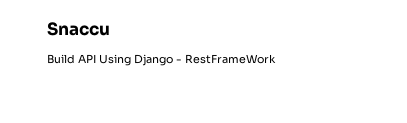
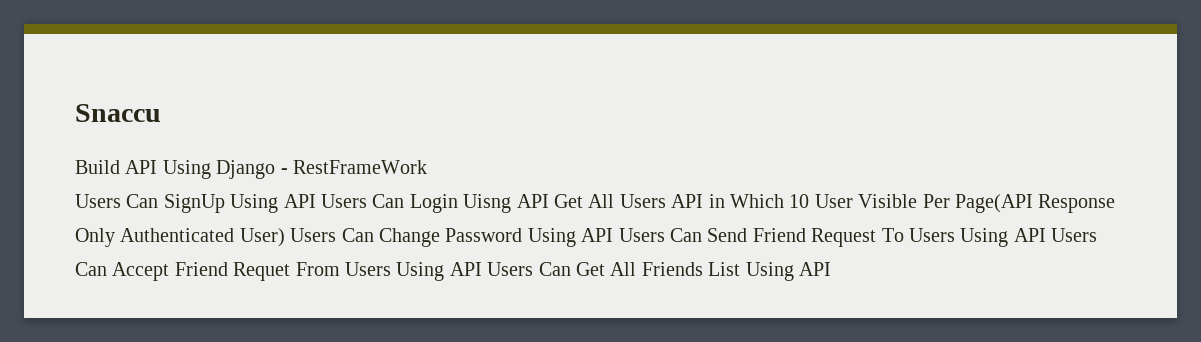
+ Users Can SignUp Using API Users Can Login Uisng API Get All Users API in Which 10 User Visible Per Page(API Response Only Authenticated User) Users Can Change Password Using API Users Can Send Friend Request To Users Using API Users Can Accept Friend Requet From Users Using API Users Can Get All Friends List Using API

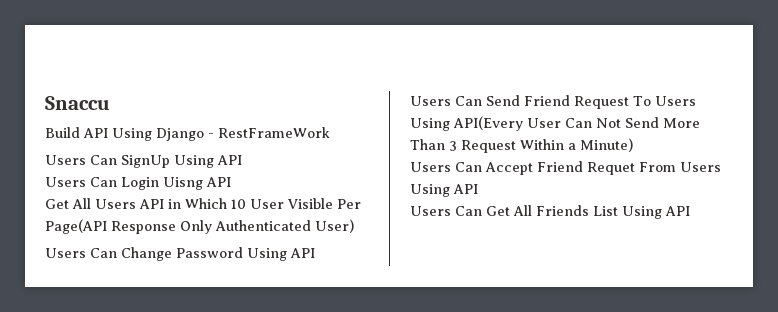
- Users Can SignUp Using API Users Can Login Uisng API Get All Users API in Which 10 User Visible Per Page(API Response Only Authenticated User) Users Can Change Password Using API Users Can Send Friend Request To Users Using API Users Can Accept Friend Requet From Users Using API Users Can Get All Friends List Using API
+ Users Can SignUp Using API
+ Users Can Login Uisng API
+ Get All Users API in Which 10 User Visible Per Page(API Response Only Authenticated User)
+ Users Can Change Password Using API
+ Users Can Send Friend Request To Users Using API(Every User Can Not Send More Than 3 Request Within a Minute)
+ Users Can Accept Friend Requet From Users Using API
+ Users Can Get All Friends List Using API

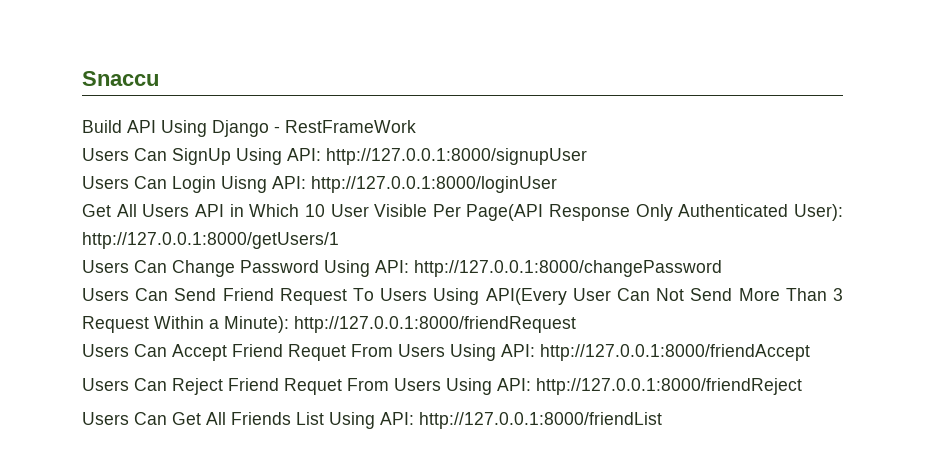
- Users Can SignUp Using API
+ Users Can SignUp Using API: http://127.0.0.1:8000/signupUser
- Users Can Login Uisng API
+ Users Can Login Uisng API: http://127.0.0.1:8000/loginUser
- Get All Users API in Which 10 User Visible Per Page(API Response Only Authenticated User)
+ Get All Users API in Which 10 User Visible Per Page(API Response Only Authenticated User): http://127.0.0.1:8000/getUsers/1
- Users Can Change Password Using API
+ Users Can Change Password Using API: http://127.0.0.1:8000/changePassword
- Users Can Send Friend Request To Users Using API(Every User Can Not Send More Than 3 Request Within a Minute)
+ Users Can Send Friend Request To Users Using API(Every User Can Not Send More Than 3 Request Within a Minute): http://127.0.0.1:8000/friendRequest
- Users Can Accept Friend Requet From Users Using API
+ Users Can Accept Friend Requet From Users Using API: http://127.0.0.1:8000/friendAccept
+ Users Can Reject Friend Requet From Users Using API: http://127.0.0.1:8000/friendReject
- Users Can Get All Friends List Using API
+ Users Can Get All Friends List Using API: http://127.0.0.1:8000/friendList

